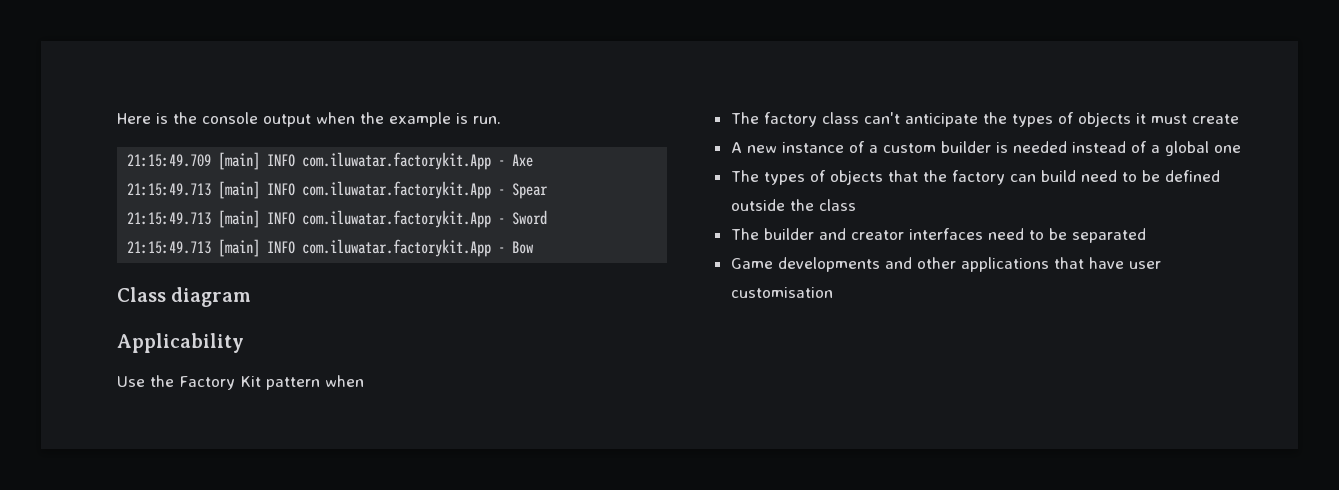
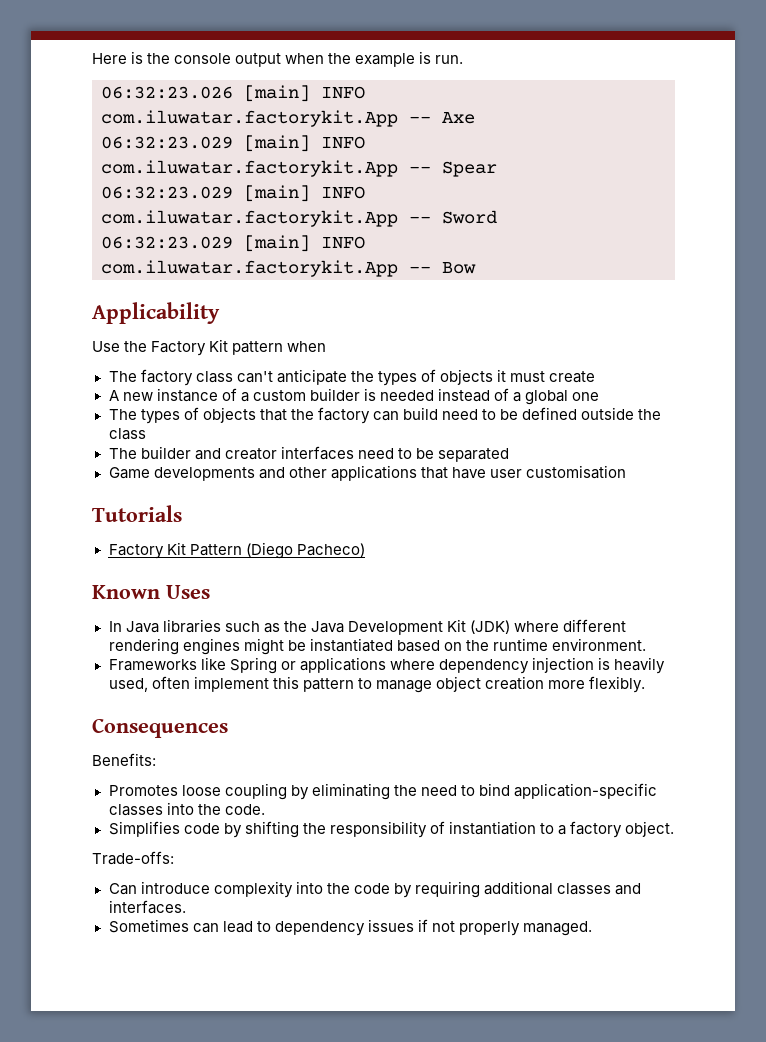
- 21:15:49.709 [main] INFO com.iluwatar.factorykit.App - Axe
+ 06:32:23.026 [main] INFO com.iluwatar.factorykit.App -- Axe
- 21:15:49.713 [main] INFO com.iluwatar.factorykit.App - Spear
+ 06:32:23.029 [main] INFO com.iluwatar.factorykit.App -- Spear
- 21:15:49.713 [main] INFO com.iluwatar.factorykit.App - Sword
+ 06:32:23.029 [main] INFO com.iluwatar.factorykit.App -- Sword
- 21:15:49.713 [main] INFO com.iluwatar.factorykit.App - Bow
+ 06:32:23.029 [main] INFO com.iluwatar.factorykit.App -- Bow
- Class diagram
+ Tutorials
+ Factory Kit Pattern (Diego Pacheco)
+ Known Uses
+ In Java libraries such as the Java Development Kit (JDK) where different rendering engines might be instantiated based on the runtime environment.
+ Frameworks like Spring or applications where dependency injection is heavily used, often implement this pattern to manage object creation more flexibly.
+ Consequences
+ Benefits:
+ Promotes loose coupling by eliminating the need to bind application-specific classes into the code.
+ Simplifies code by shifting the responsibility of instantiation to a factory object.
+ Trade-offs:
+ Can introduce complexity into the code by requiring additional classes and interfaces.
+ Sometimes can lead to dependency issues if not properly managed.

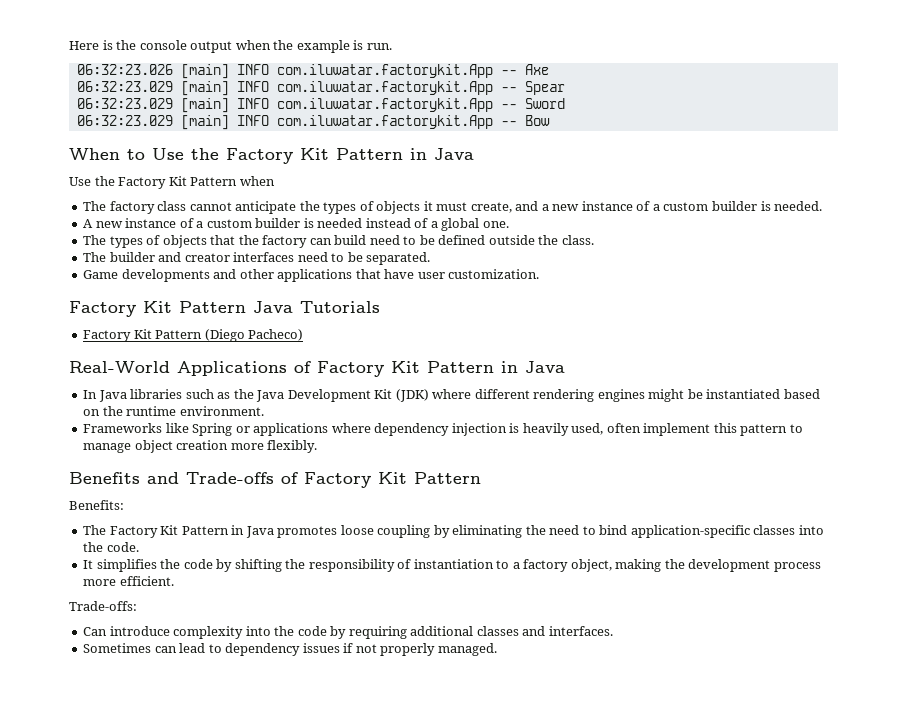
- Applicability
- Use the Factory Kit pattern when
+ When to Use the Factory Kit Pattern in Java
+ Use the Factory Kit Pattern when
- The factory class can't anticipate the types of objects it must create
+ The factory class cannot anticipate the types of objects it must create, and a new instance of a custom builder is needed.
- A new instance of a custom builder is needed instead of a global one
+ A new instance of a custom builder is needed instead of a global one.
- The types of objects that the factory can build need to be defined outside the class
+ The types of objects that the factory can build need to be defined outside the class.
- The builder and creator interfaces need to be separated
+ The builder and creator interfaces need to be separated.
- Game developments and other applications that have user customisation
- Tutorials
+ Game developments and other applications that have user customization.
+ Factory Kit Pattern Java Tutorials
- Known Uses
+ Real-World Applications of Factory Kit Pattern in Java
- Consequences
+ Benefits and Trade-offs of Factory Kit Pattern
  Benefits:
- Promotes loose coupling by eliminating the need to bind application-specific classes into the code.
+ The Factory Kit Pattern in Java promotes loose coupling by eliminating the need to bind application-specific classes into the code.
- Simplifies code by shifting the responsibility of instantiation to a factory object.
+ It simplifies the code by shifting the responsibility of instantiation to a factory object, making the development process more efficient.

